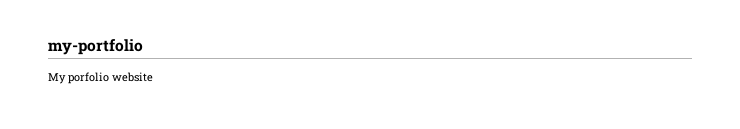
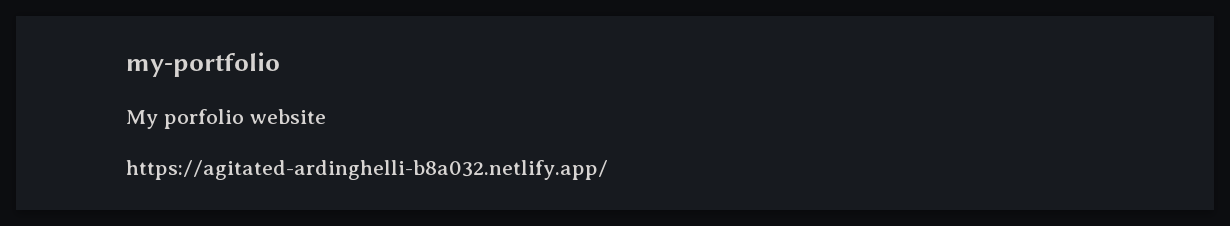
+ https://agitated-ardinghelli-b8a032.netlify.app/

